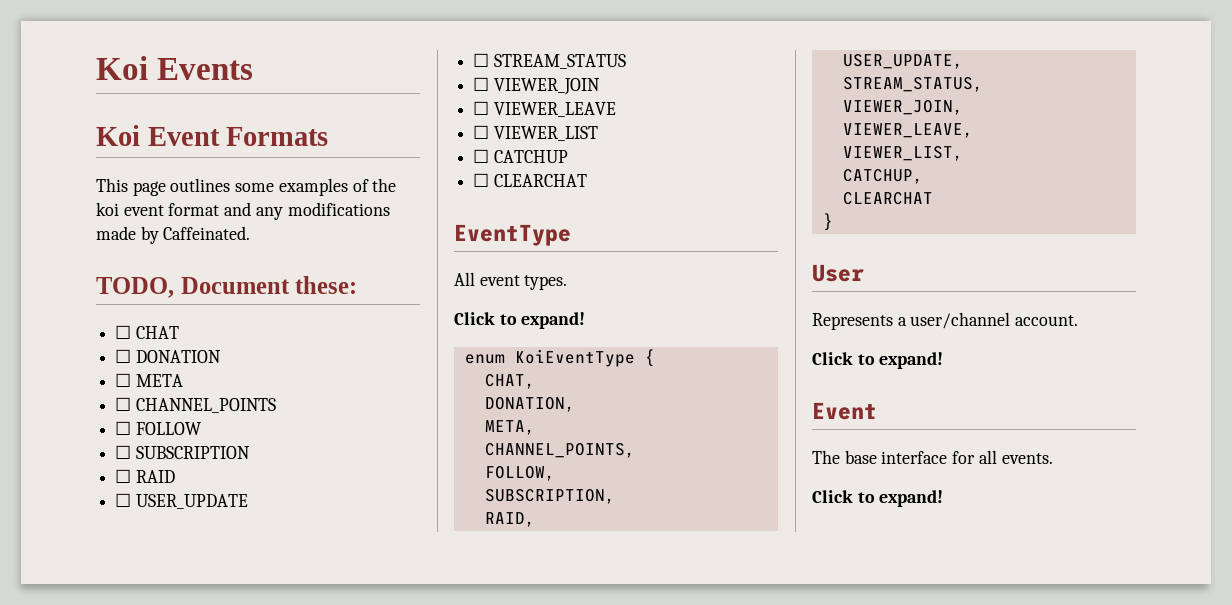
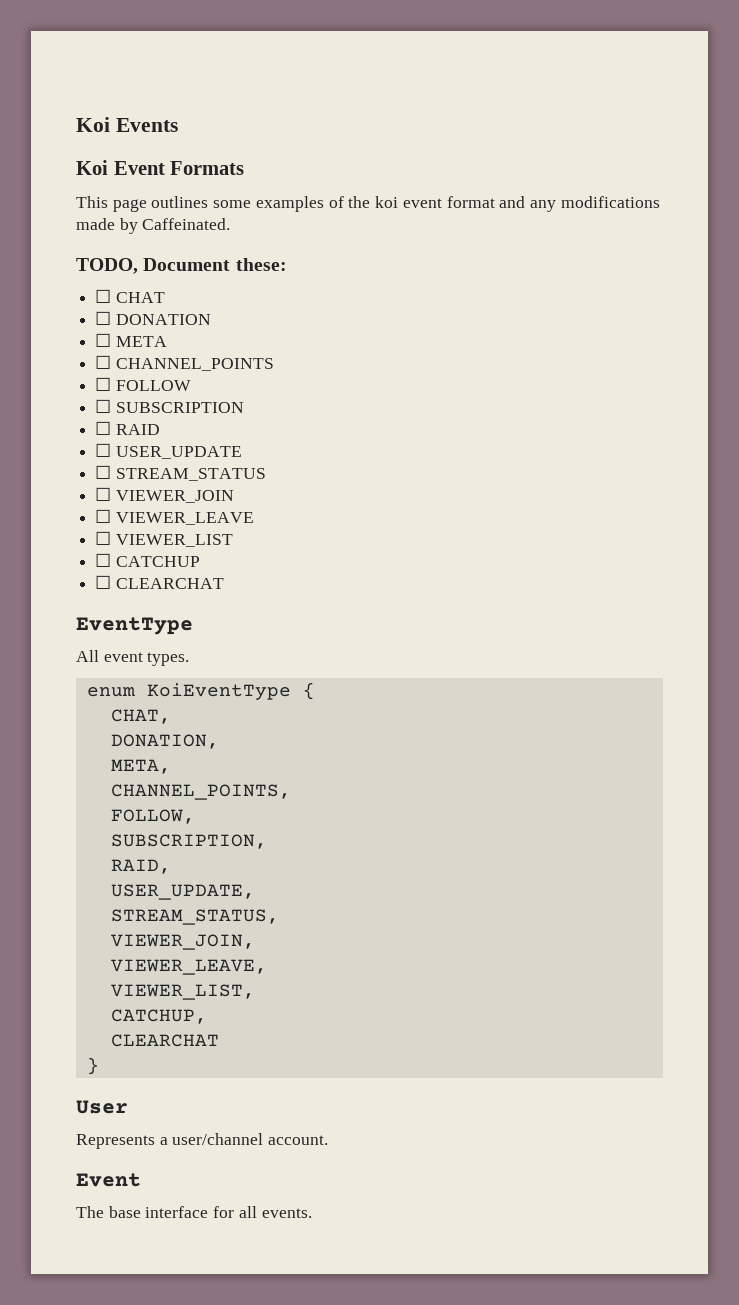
  All event types.
- Click to expand!
  Represents a user/channel account.
- Click to expand!
  The base interface for all events.
- Click to expand!

